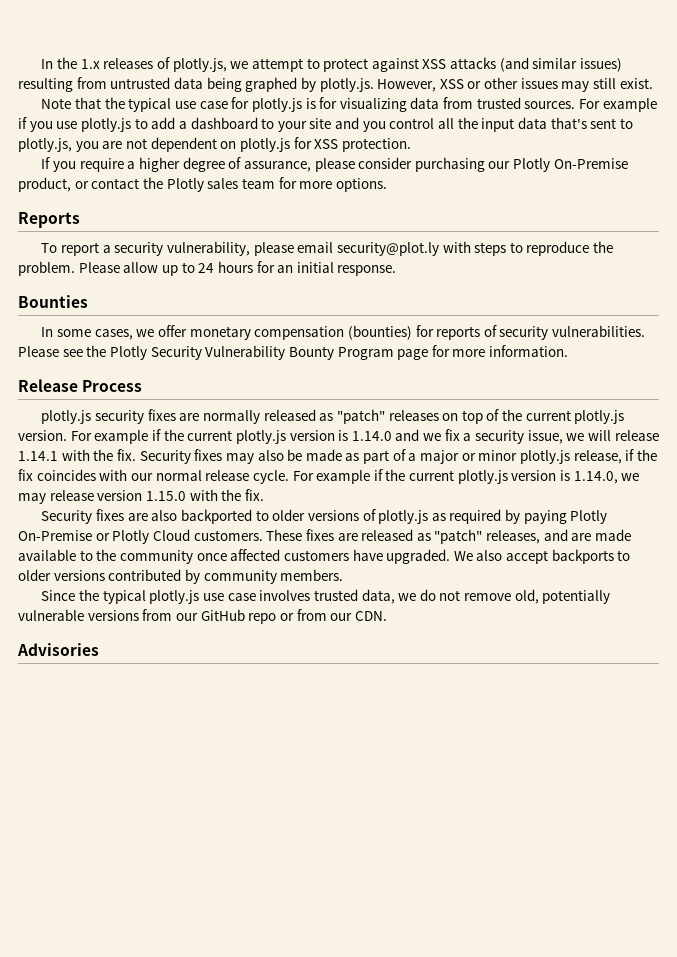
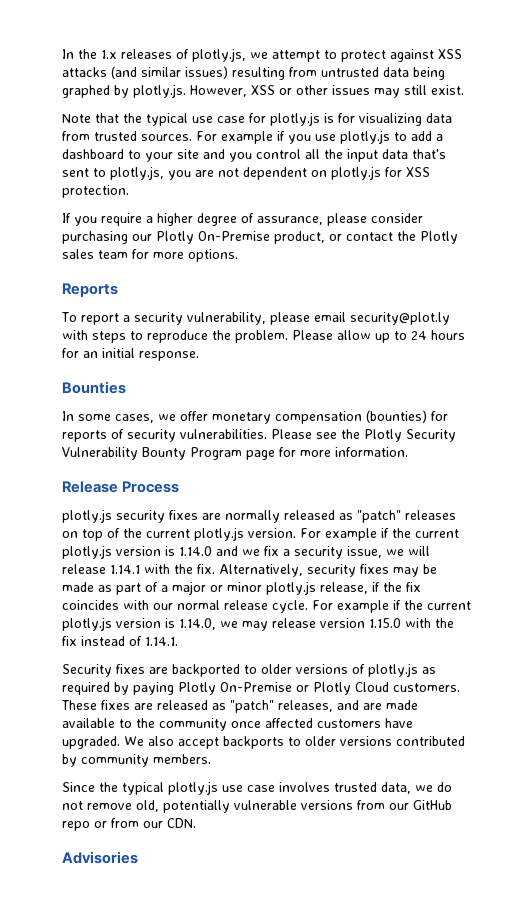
- Security fixes may also be made as part of a major or minor plotly.js release, if the fix coincides with our normal release cycle.
+ Alternatively, security fixes may be made as part of a major or minor plotly.js release, if the fix coincides with our normal release cycle.
- For example if the current plotly.js version is 1.14.0, we may release version 1.15.0 with the fix.
+ For example if the current plotly.js version is 1.14.0, we may release version 1.15.0 with the fix instead of 1.14.1.
- Security fixes are also backported to older versions of plotly.js as required by paying Plotly On-Premise or Plotly Cloud customers.
+ Security fixes are backported to older versions of plotly.js as required by paying Plotly On-Premise or Plotly Cloud customers.

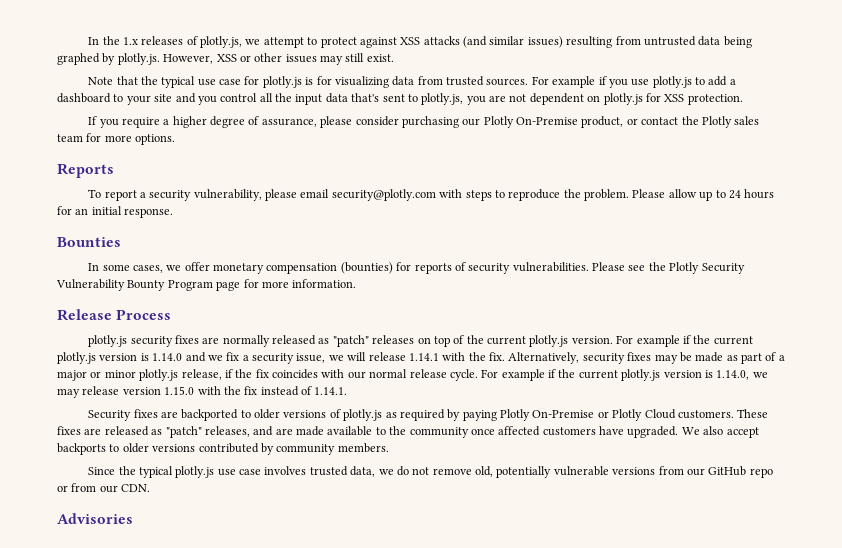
- To report a security vulnerability, please email security@plot.ly with steps to reproduce the problem.
+ To report a security vulnerability, please email security@plotly.com with steps to reproduce the problem.

